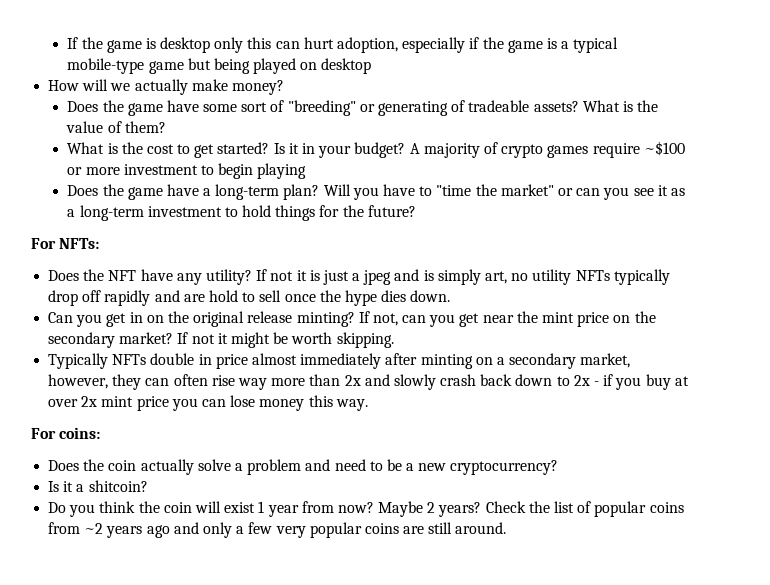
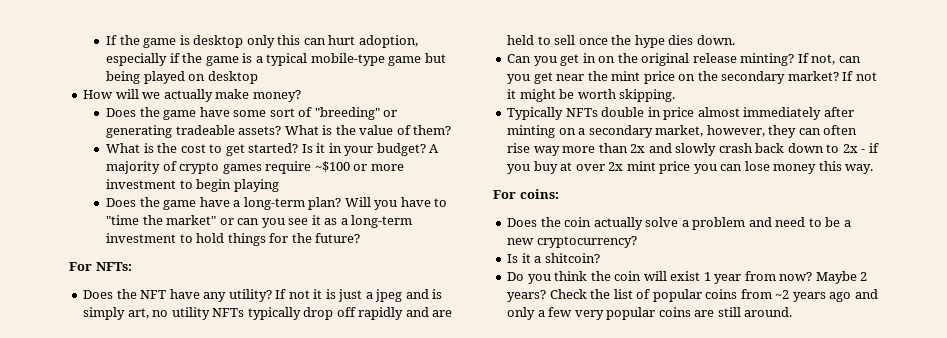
- Does the game have some sort of "breeding" or generating of tradeable assets?
+ Does the game have some sort of "breeding" or generating tradeable assets?
- If not it is just a jpeg and is simply art, no utility NFTs typically drop off rapidly and are hold to sell once the hype dies down.
+ If not it is just a jpeg and is simply art, no utility NFTs typically drop off rapidly and are held to sell once the hype dies down.

